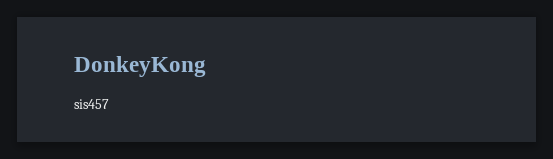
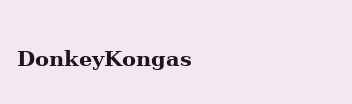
- DonkeyKong
- sis457
+ DonkeyKongas

